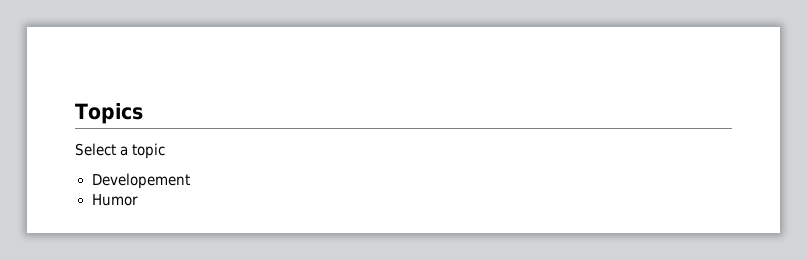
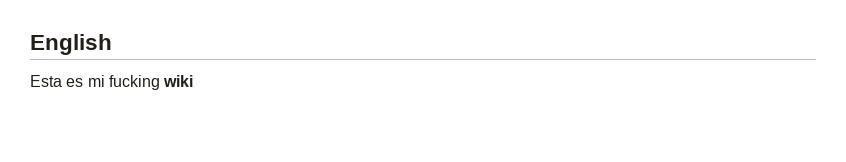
- Topics
- Select a topic
- Developement
- Humor
+ English
+ Esta es mi fucking wiki

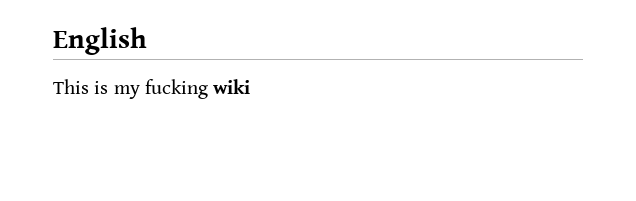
- Esta es mi fucking wiki
+ This is my fucking wiki

